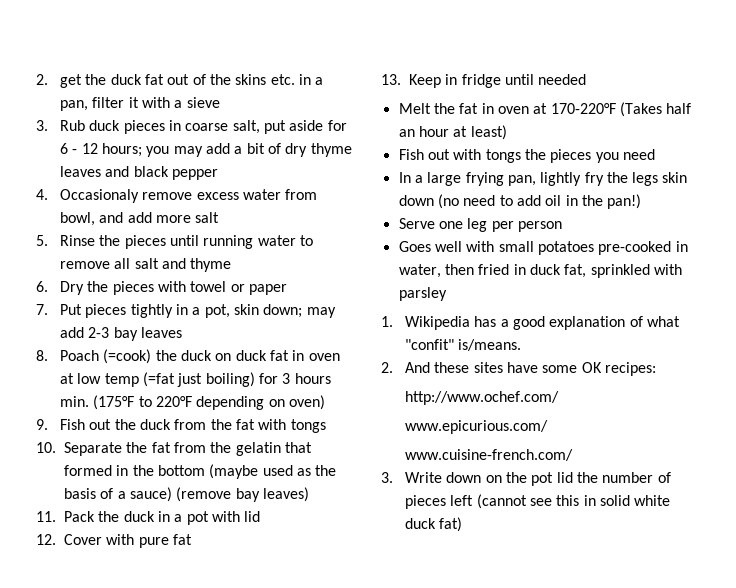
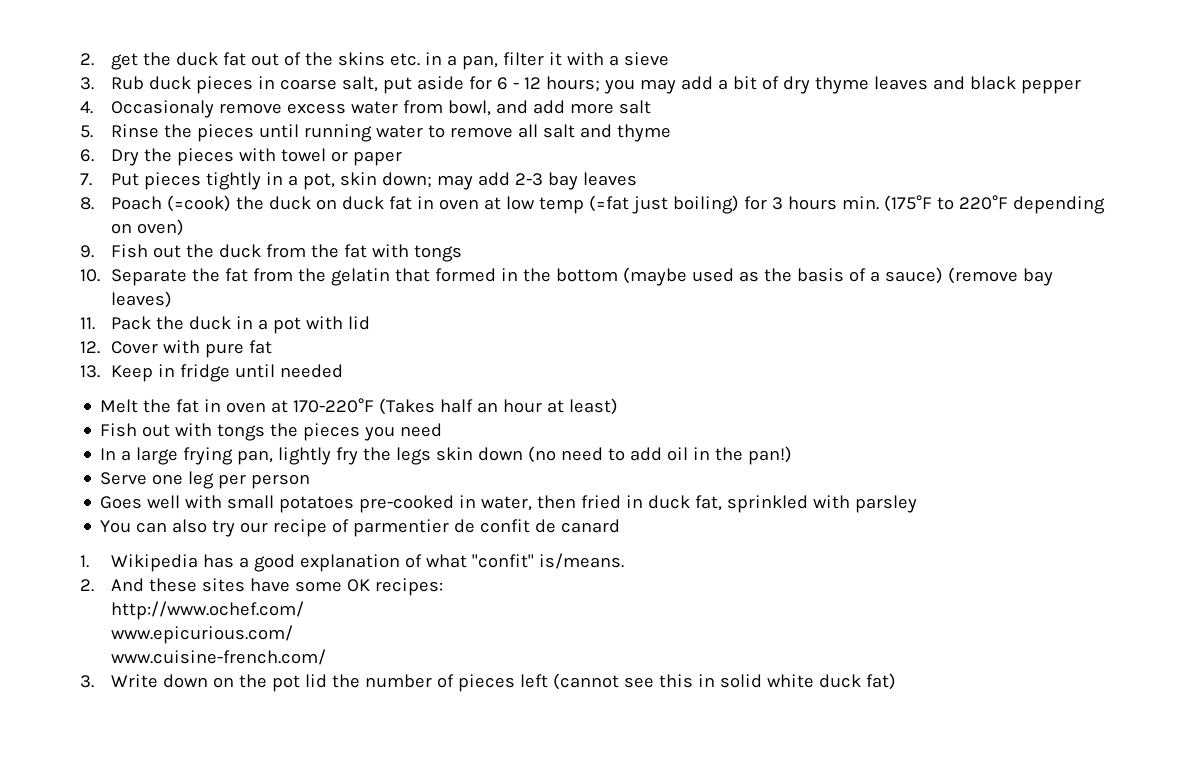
+ You can also try our recipe of parmentier de confit de canard

